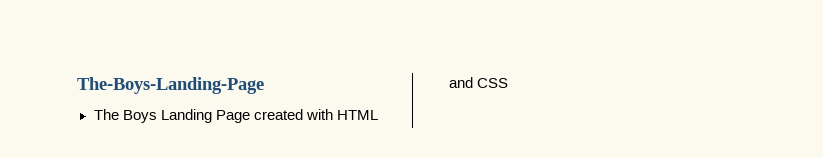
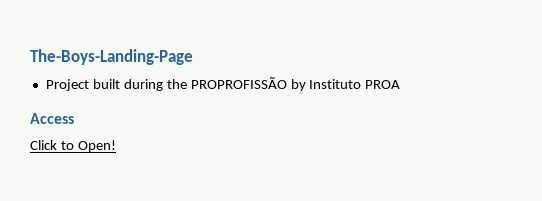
- The Boys Landing Page created with HTML and CSS
+ Project built during the PROPROFISSÃO by Instituto PROA
+ Access
+ Click to Open!

